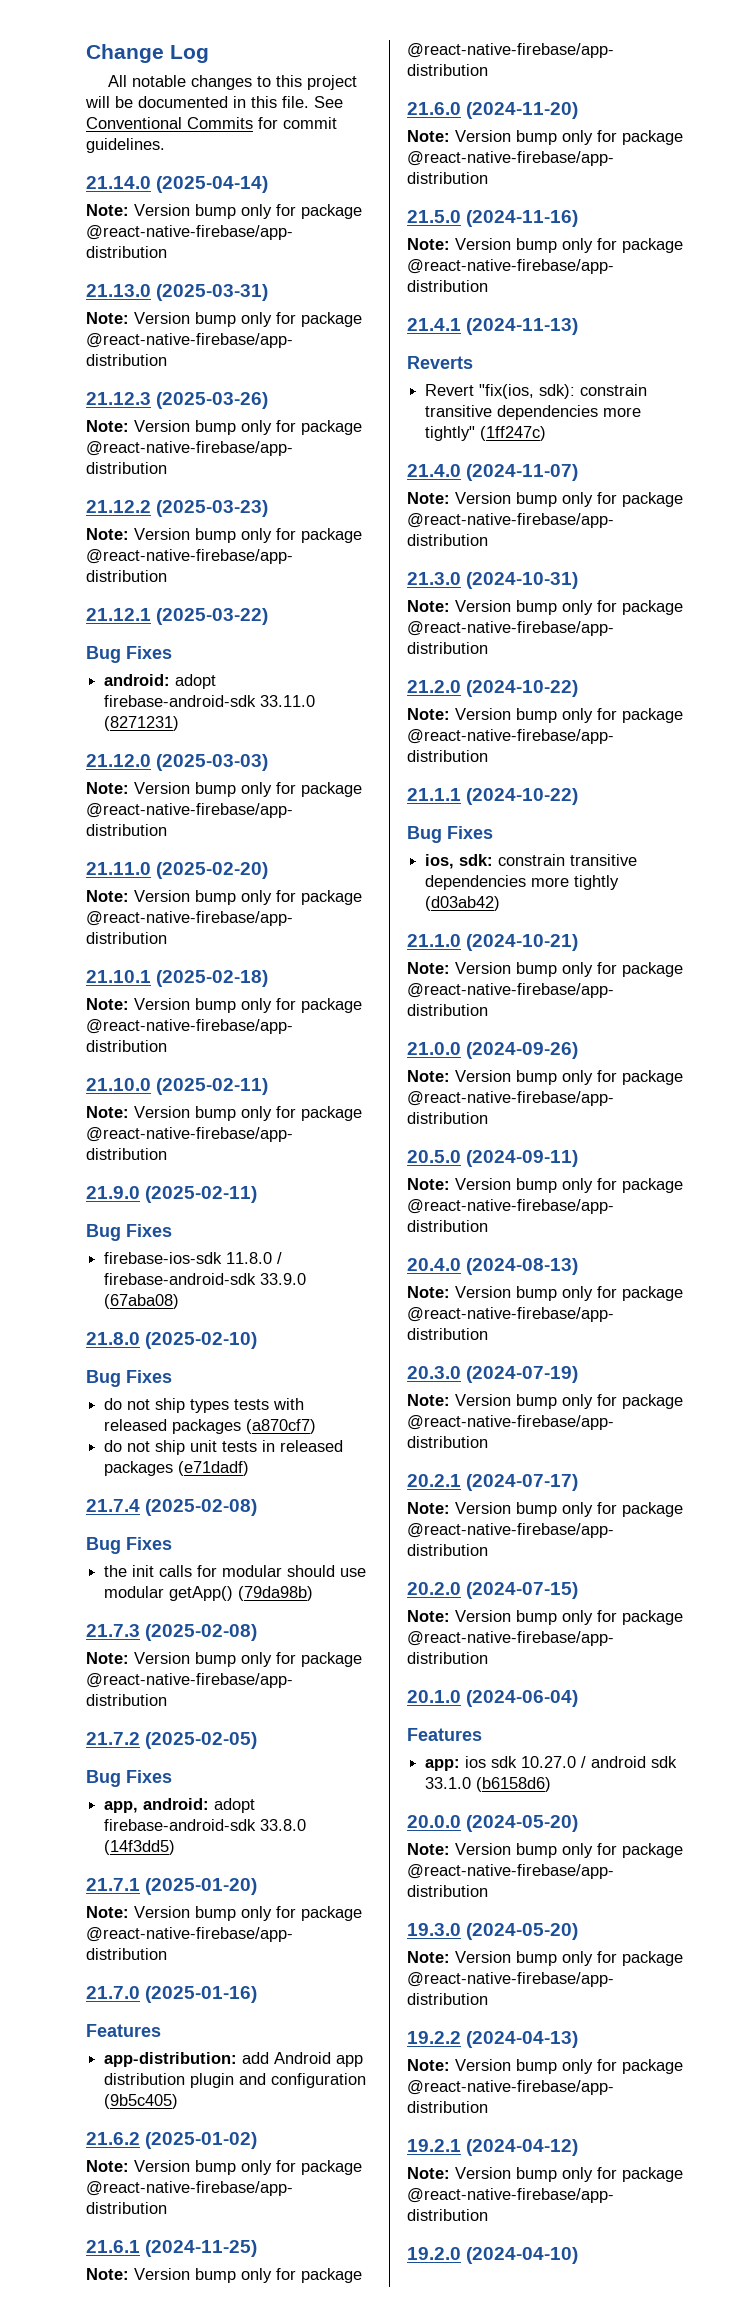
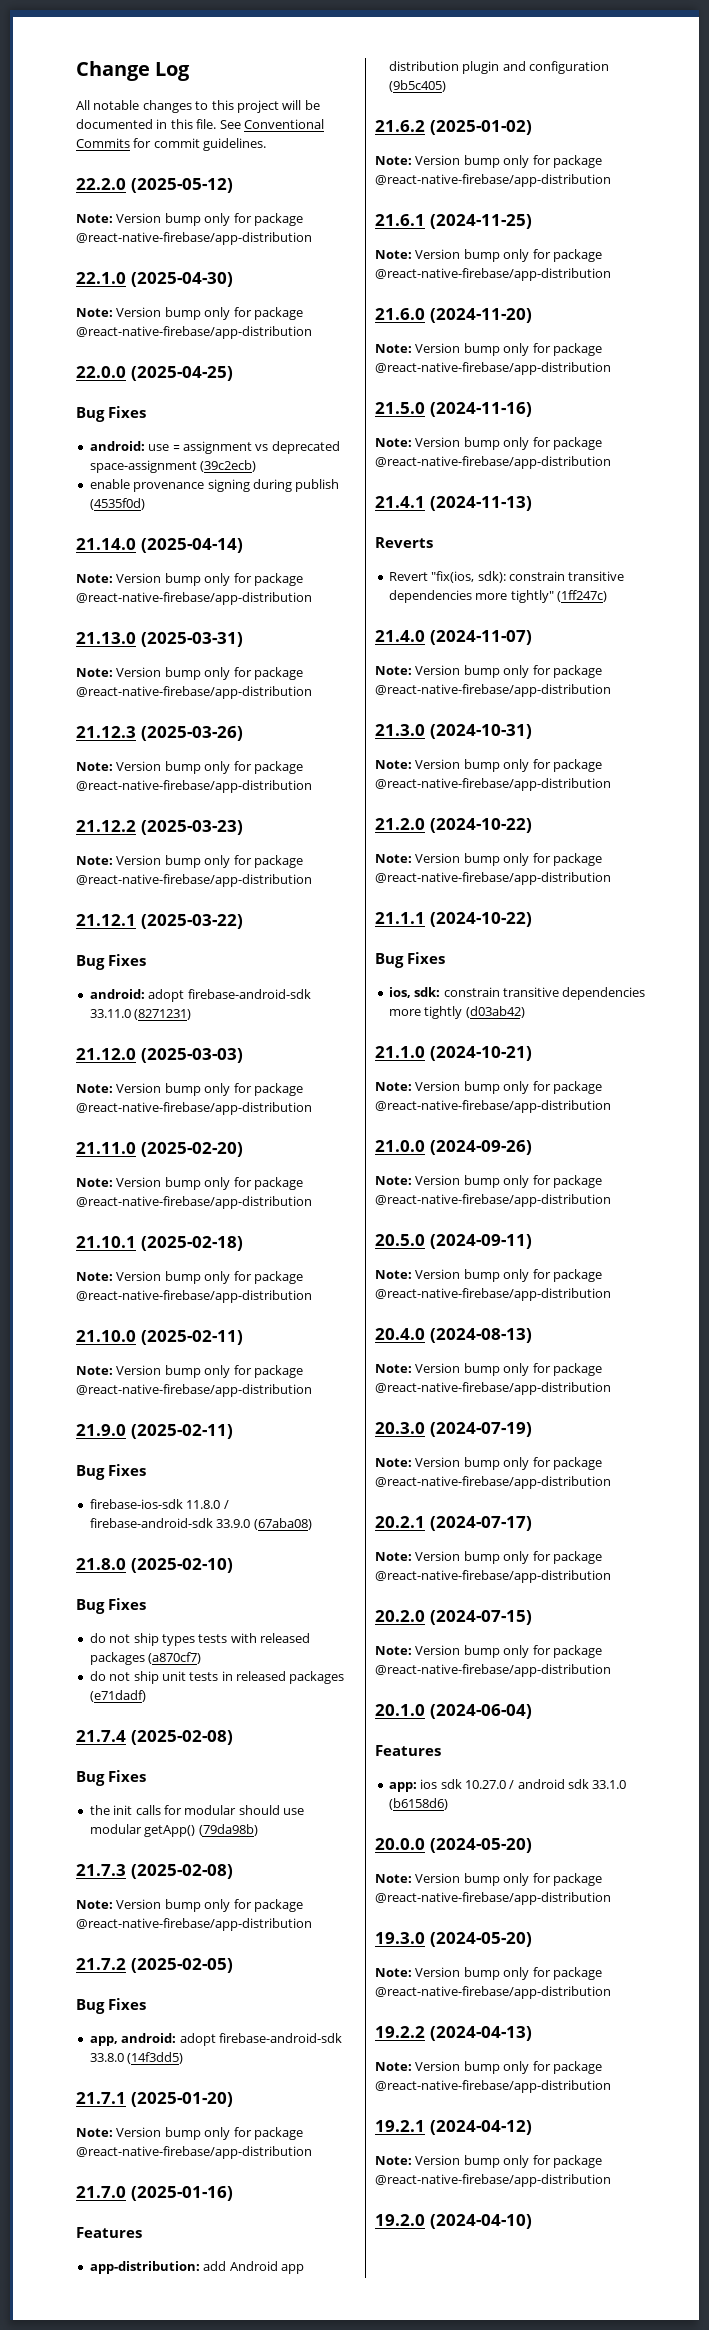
+ 22.2.0 (2025-05-12)
+ Note: Version bump only for package @react-native-firebase/app-distribution
+ 22.1.0 (2025-04-30)
+ Note: Version bump only for package @react-native-firebase/app-distribution
+ 22.0.0 (2025-04-25)
+ Bug Fixes
+ android: use = assignment vs deprecated space-assignment (39c2ecb)
+ enable provenance signing during publish (4535f0d)

